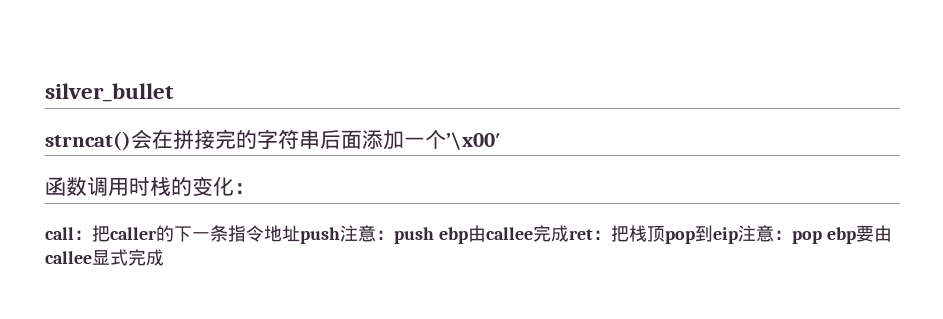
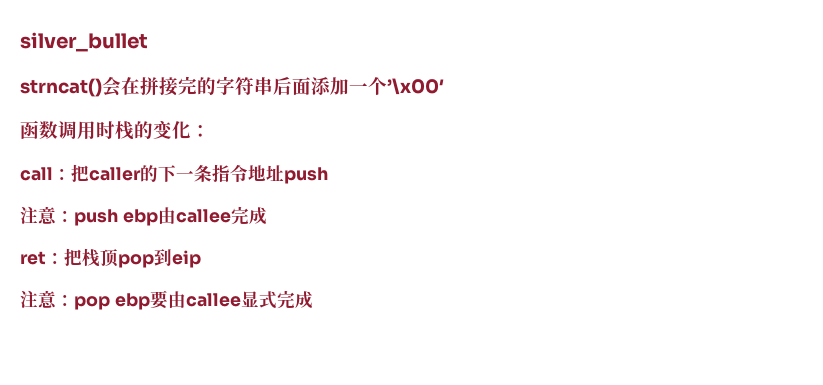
- call：把caller的下一条指令地址push注意：push ebp由callee完成ret：把栈顶pop到eip注意：pop ebp要由callee显式完成
+ call：把caller的下一条指令地址push
+ 注意：push ebp由callee完成
+ ret：把栈顶pop到eip
+ 注意：pop ebp要由callee显式完成

